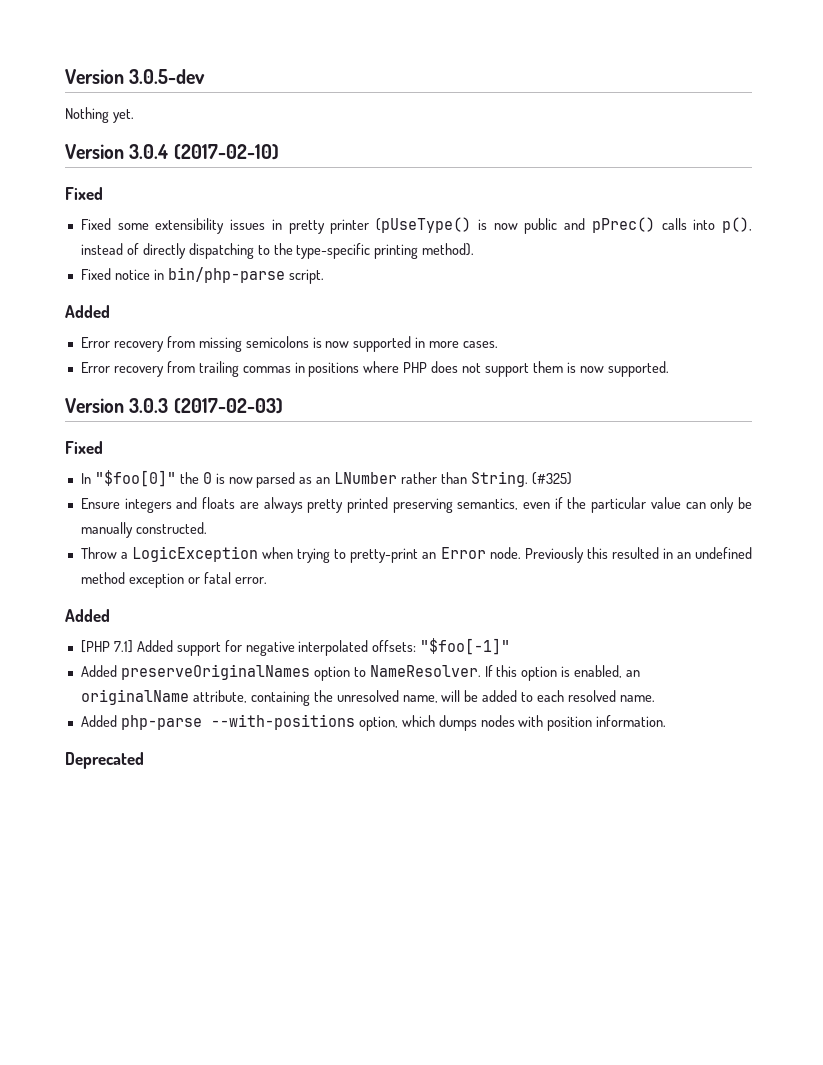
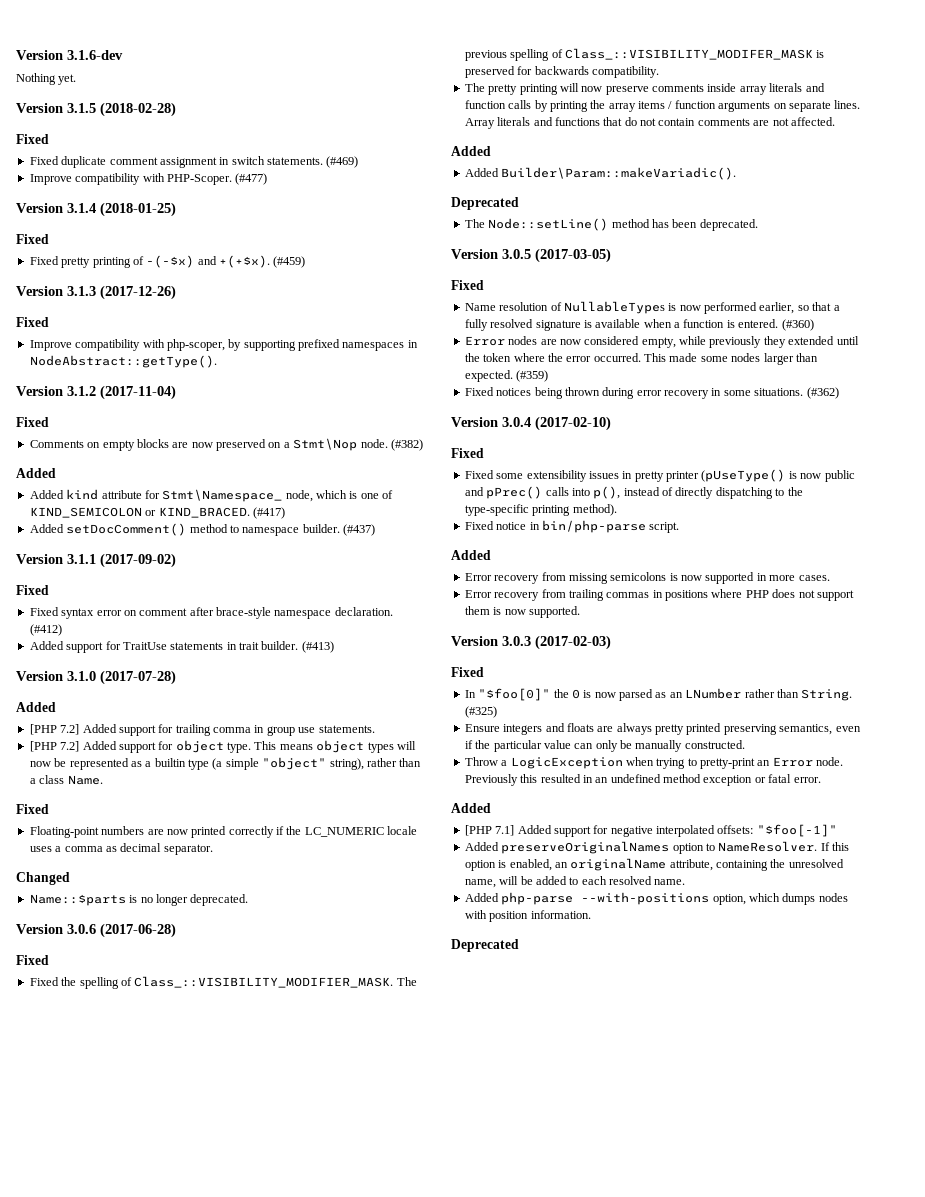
- Version 3.0.5-dev
+ Version 3.1.6-dev
+ Version 3.1.5 (2018-02-28)
+ Fixed
+ Fixed duplicate comment assignment in switch statements. (#469)
+ Improve compatibility with PHP-Scoper. (#477)
+ Version 3.1.4 (2018-01-25)
+ Fixed
+ Fixed pretty printing of -(-$x) and +(+$x). (#459)
+ Version 3.1.3 (2017-12-26)
+ Fixed
+ Improve compatibility with php-scoper, by supporting prefixed namespaces in NodeAbstract::getType().
+ Version 3.1.2 (2017-11-04)
+ Fixed
+ Comments on empty blocks are now preserved on a Stmt\Nop node. (#382)
+ Added
+ Added kind attribute for Stmt\Namespace_ node, which is one of KIND_SEMICOLON or KIND_BRACED. (#417)
+ Added setDocComment() method to namespace builder. (#437)
+ Version 3.1.1 (2017-09-02)
+ Fixed
+ Fixed syntax error on comment after brace-style namespace declaration. (#412)
+ Added support for TraitUse statements in trait builder. (#413)
+ Version 3.1.0 (2017-07-28)
+ Added
+ [PHP 7.2] Added support for trailing comma in group use statements.
+ [PHP 7.2] Added support for object type. This means object types will now be represented as a builtin type (a simple "object" string), rather than a class Name.
+ Fixed
+ Floating-point numbers are now printed correctly if the LC_NUMERIC locale uses a comma as decimal separator.
+ Changed
+ Name::$parts is no longer deprecated.
+ Version 3.0.6 (2017-06-28)
+ Fixed
+ Fixed the spelling of Class_::VISIBILITY_MODIFIER_MASK. The previous spelling of Class_::VISIBILITY_MODIFER_MASK is preserved for backwards compatibility.
+ The pretty printing will now preserve comments inside array literals and function calls by printing the array items / function arguments on separate lines. Array literals and functions that do not contain comments are not affected.
+ Added
+ Added Builder\Param::makeVariadic().
+ Deprecated
+ The Node::setLine() method has been deprecated.
+ Version 3.0.5 (2017-03-05)
+ Fixed
+ Name resolution of NullableTypes is now performed earlier, so that a fully resolved signature is available when a function is entered. (#360)
+ Error nodes are now considered empty, while previously they extended until the token where the error occurred. This made some nodes larger than expected. (#359)
+ Fixed notices being thrown during error recovery in some situations. (#362)

